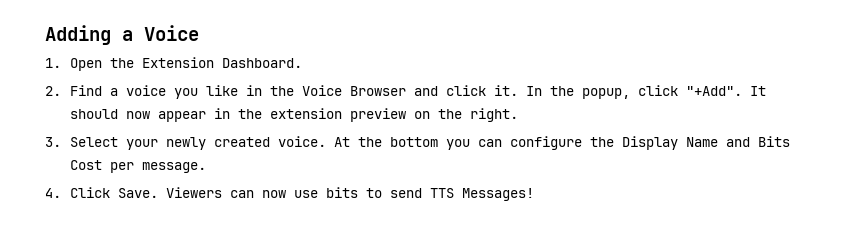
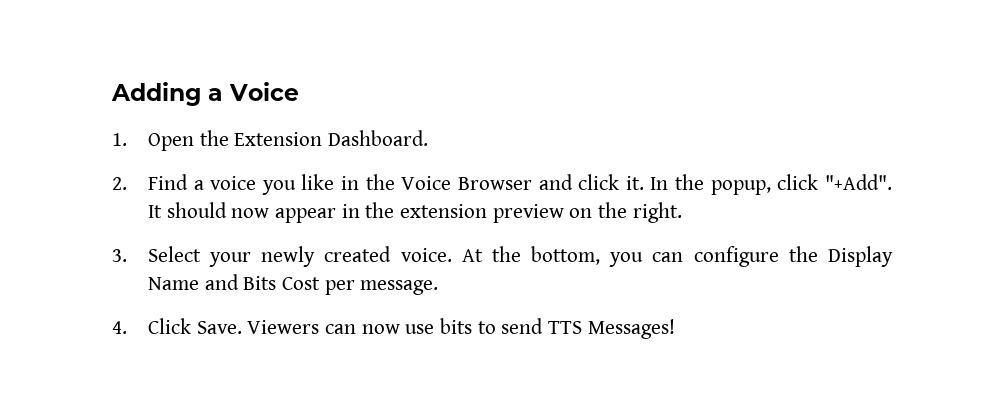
- At the bottom you can configure the Display Name and Bits Cost per message.
+ At the bottom, you can configure the Display Name and Bits Cost per message.

